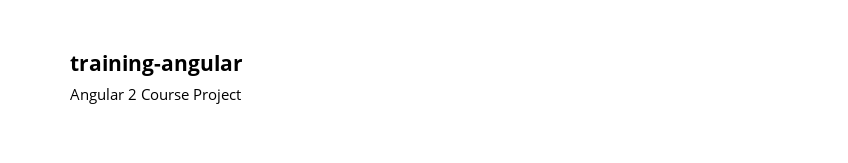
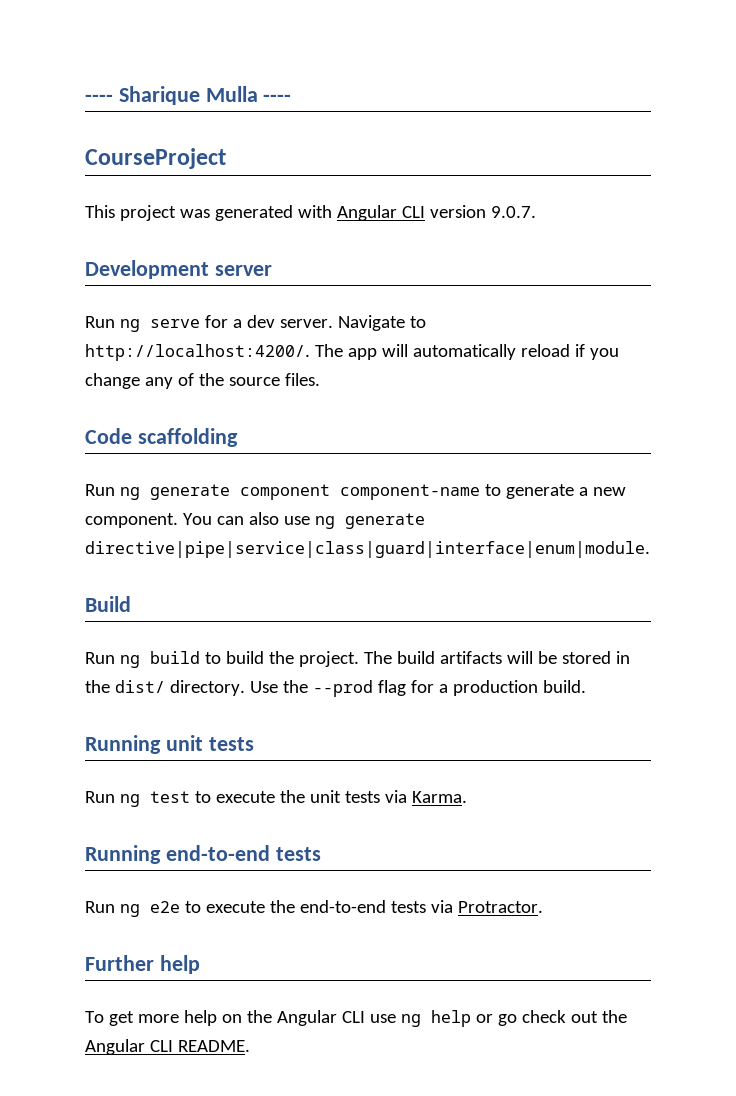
- training-angular
- Angular 2 Course Project
+ ---- Sharique Mulla ----
+ CourseProject
+ This project was generated with Angular CLI version 9.0.7.
+ Development server
+ Run ng serve for a dev server. Navigate to http://localhost:4200/. The app will automatically reload if you change any of the source files.
+ Code scaffolding
+ Run ng generate component component-name to generate a new component. You can also use ng generate directive|pipe|service|class|guard|interface|enum|module.
+ Build
+ Run ng build to build the project. The build artifacts will be stored in the dist/ directory. Use the --prod flag for a production build.
+ Running unit tests
+ Run ng test to execute the unit tests via Karma.
+ Running end-to-end tests
+ Run ng e2e to execute the end-to-end tests via Protractor.
+ Further help
+ To get more help on the Angular CLI use ng help or go check out the Angular CLI README.

